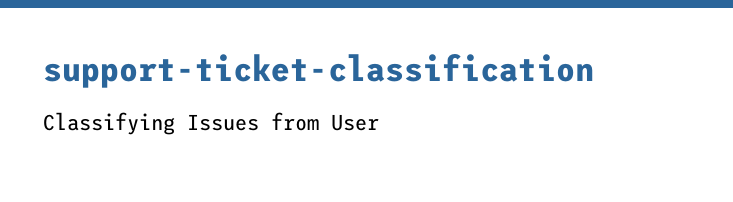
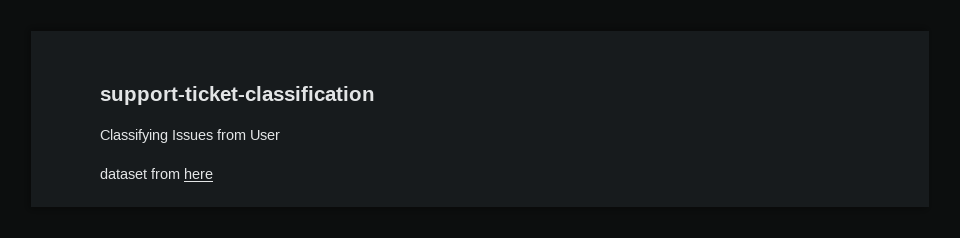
+ dataset from here

